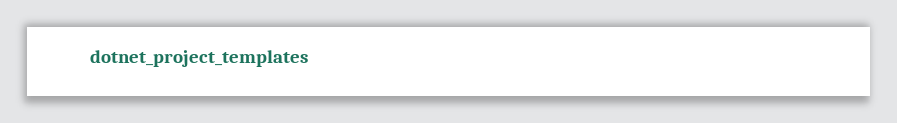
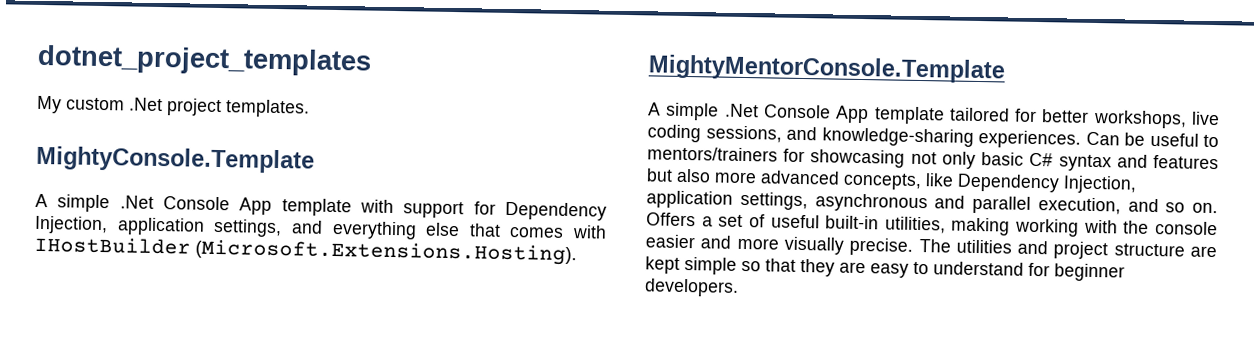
+ My custom .Net project templates.
+ MightyConsole.Template
+ A simple .Net Console App template with support for Dependency Injection, application settings, and everything else that comes with IHostBuilder (Microsoft.Extensions.Hosting).
+ MightyMentorConsole.Template
+ A simple .Net Console App template tailored for better workshops, live coding sessions, and knowledge-sharing experiences. Can be useful to mentors/trainers for showcasing not only basic C# syntax and features but also more advanced concepts, like Dependency Injection, application settings, asynchronous and parallel execution, and so on. Offers a set of useful built-in utilities, making working with the console easier and more visually precise. The utilities and project structure are kept simple so that they are easy to understand for beginner developers.

